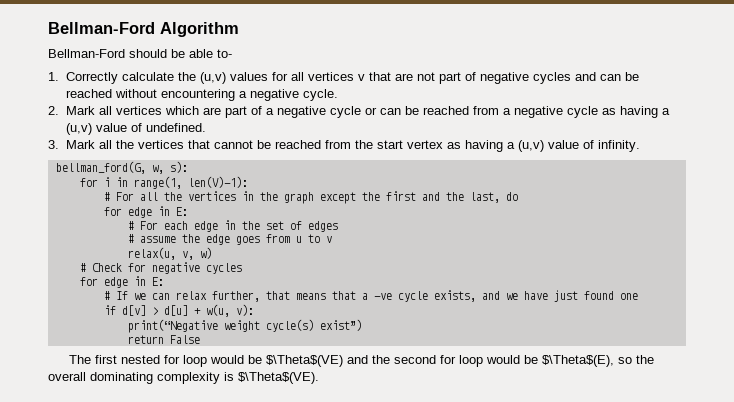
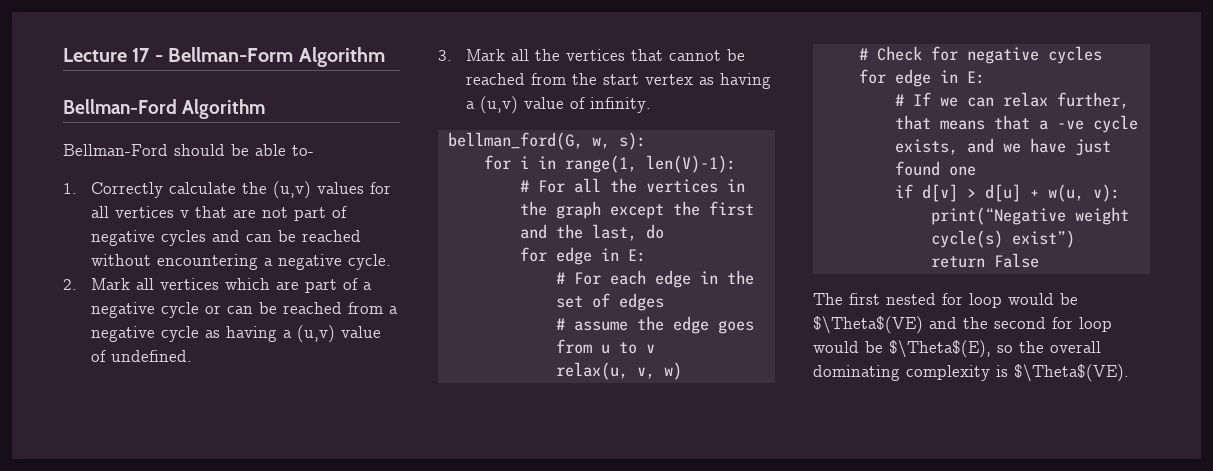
+ Lecture 17 - Bellman-Form Algorithm

